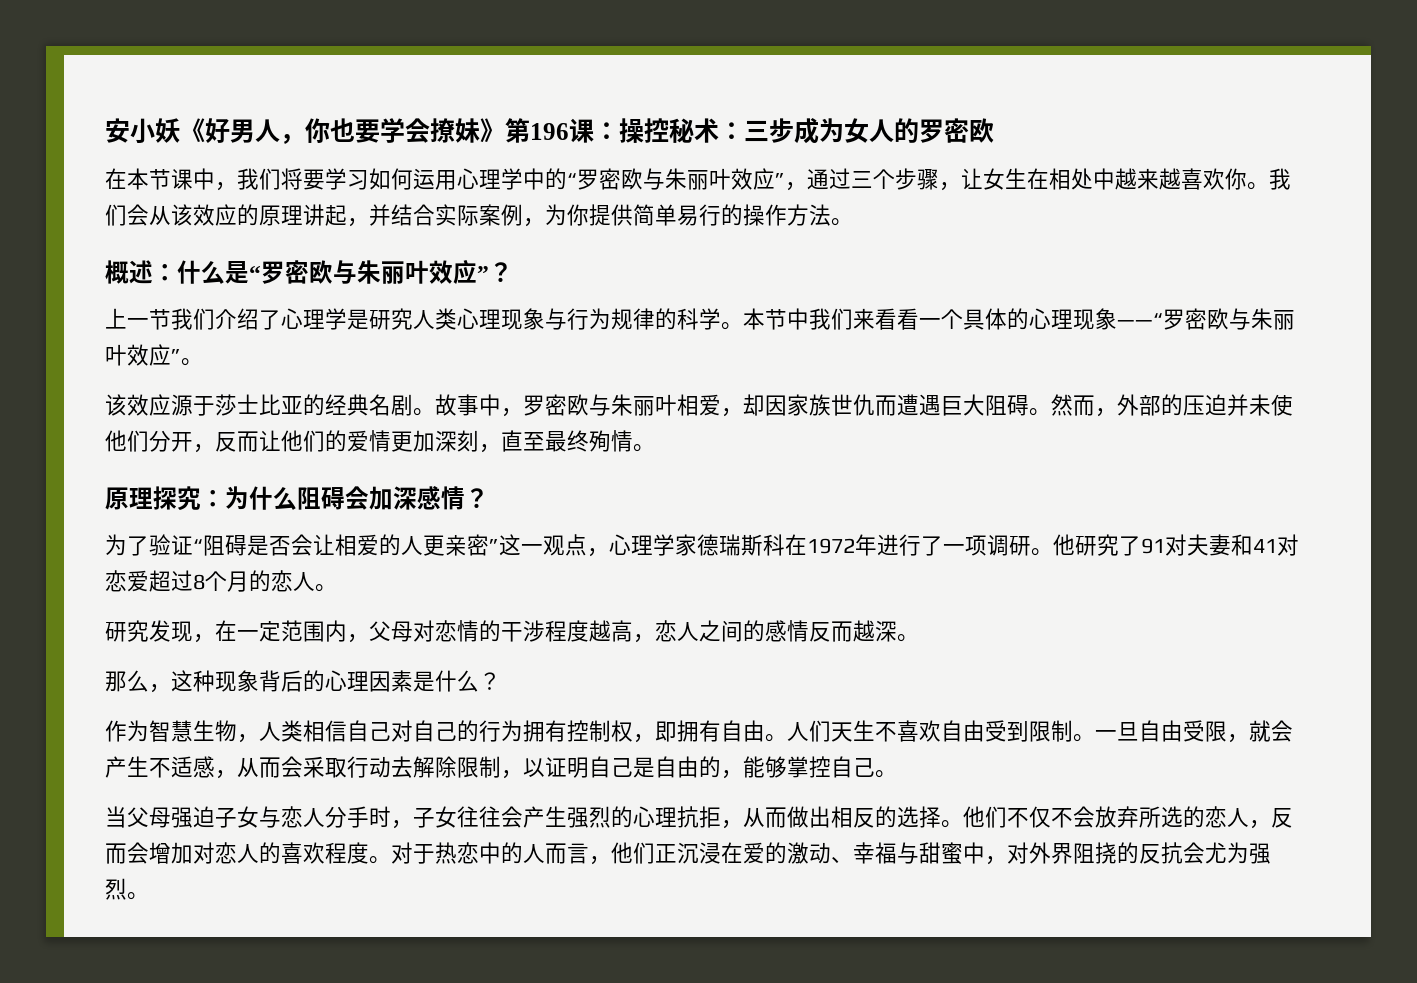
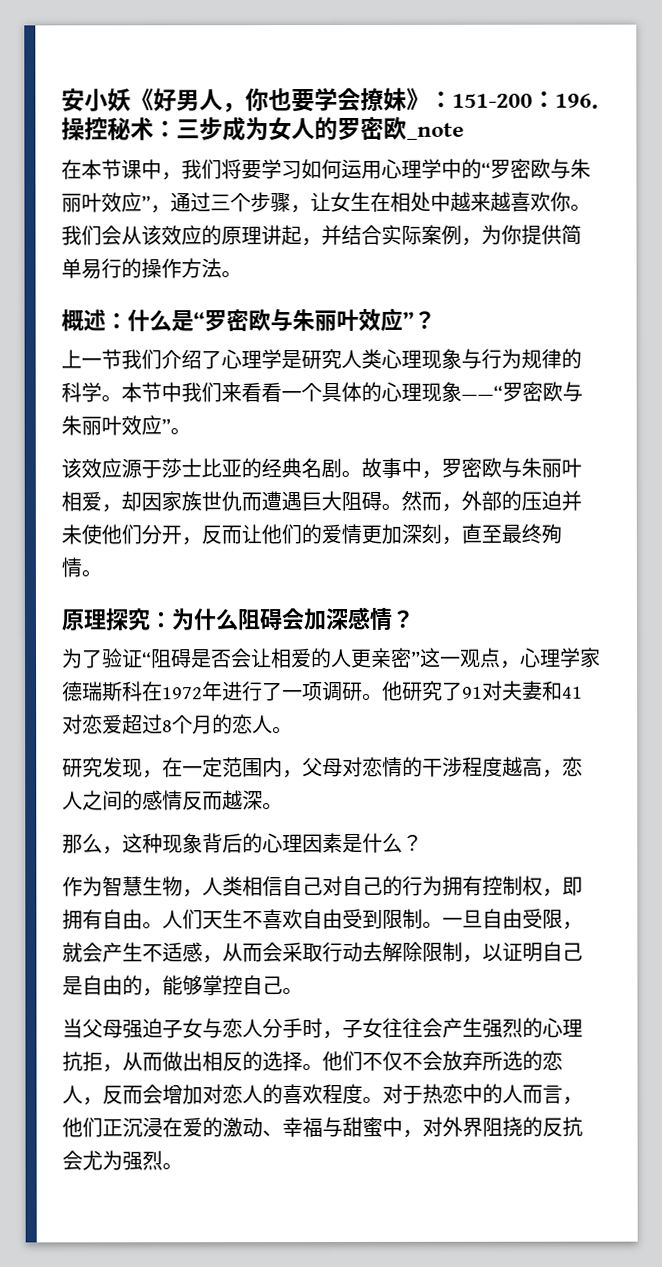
- 安小妖《好男人，你也要学会撩妹》第196课：操控秘术：三步成为女人的罗密欧
+ 安小妖《好男人，你也要学会撩妹》：151-200：196.操控秘术：三步成为女人的罗密欧_note

